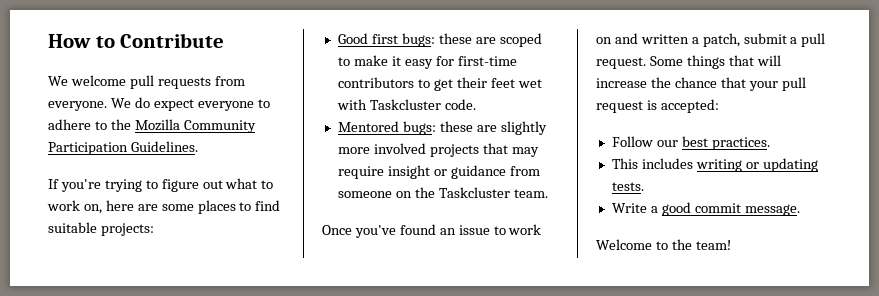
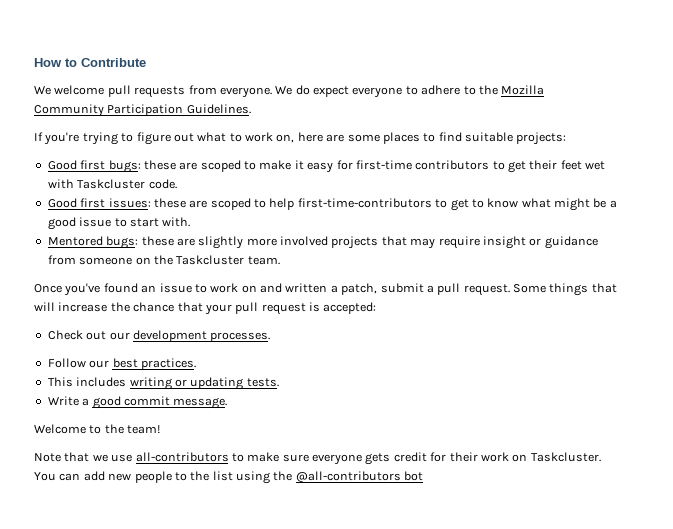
+ Good first issues: these are scoped to help first-time-contributors to get to know what might be a good issue to start with.
+ Check out our development processes.
+ Note that we use all-contributors to make sure everyone gets credit for their work on Taskcluster. You can add new people to the list using the @all-contributors bot

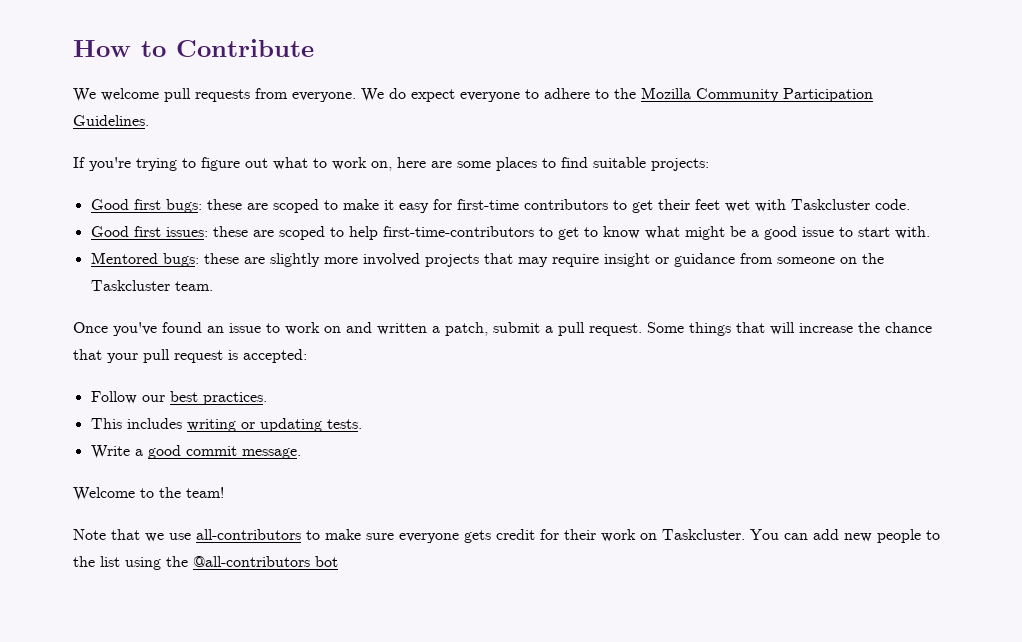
- Check out our development processes.

